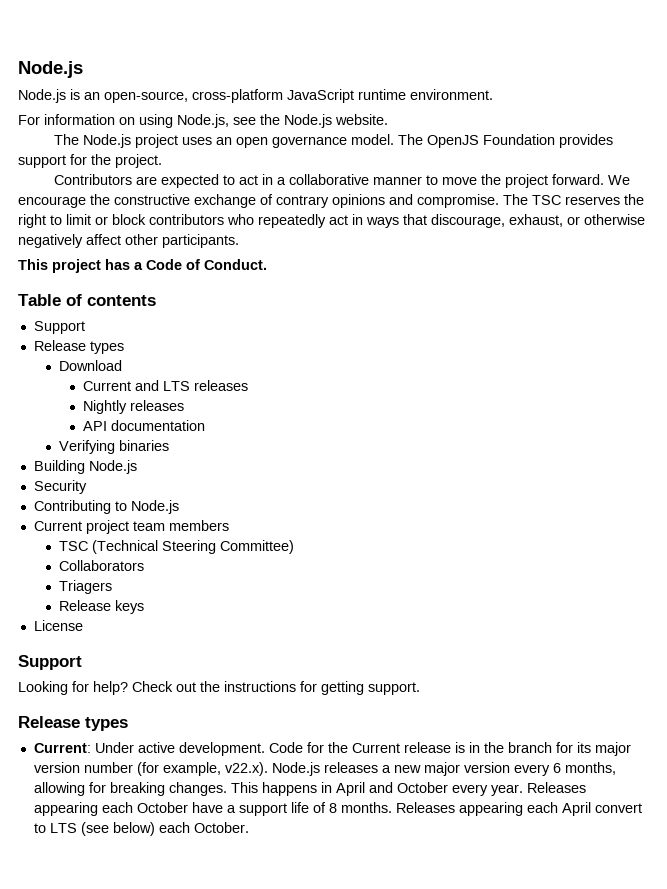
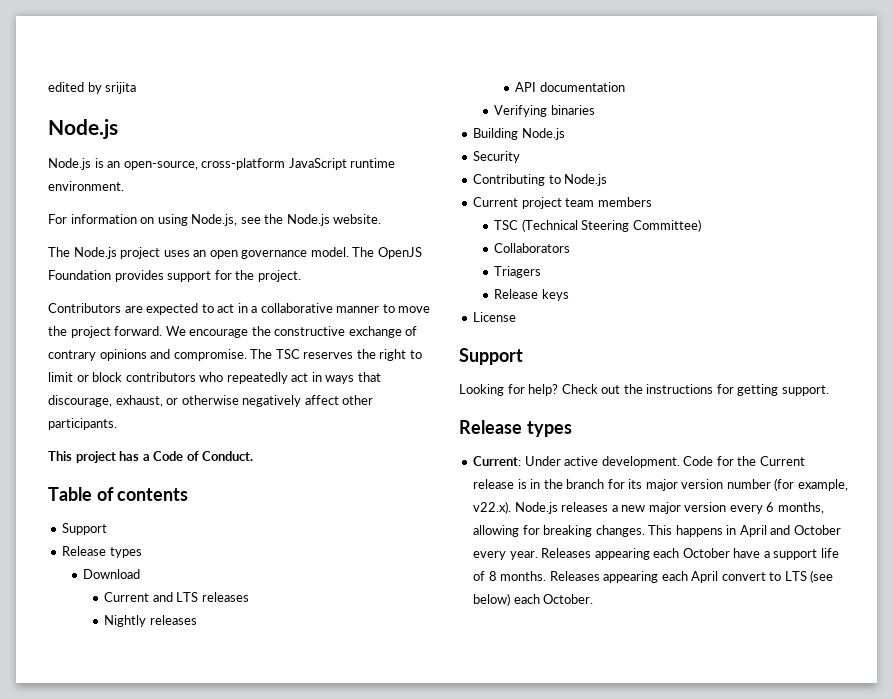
+ edited by srijita

